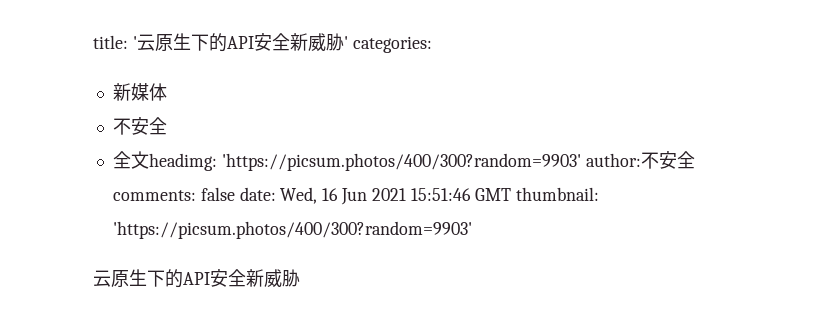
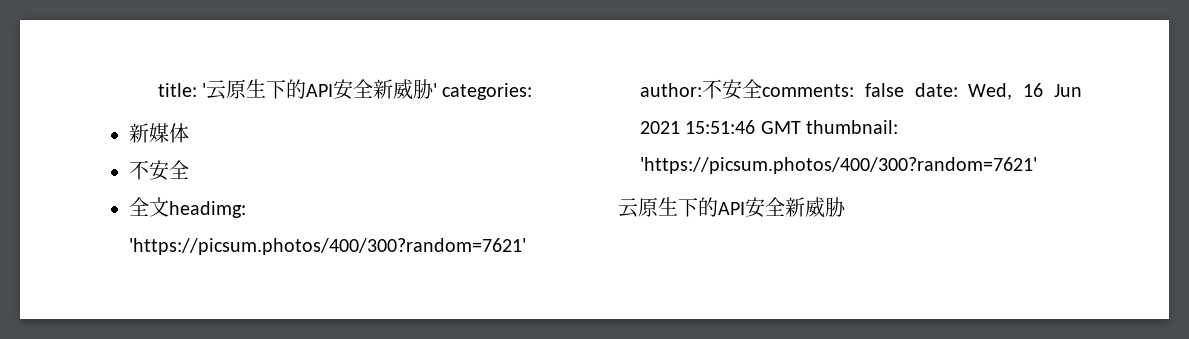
- 全文headimg: 'https://picsum.photos/400/300?random=9903' author:不安全comments: false date: Wed, 16 Jun 2021 15:51:46 GMT thumbnail: 'https://picsum.photos/400/300?random=9903'
+ 全文headimg: 'https://picsum.photos/400/300?random=7621' author:不安全comments: false date: Wed, 16 Jun 2021 15:51:46 GMT thumbnail: 'https://picsum.photos/400/300?random=7621'

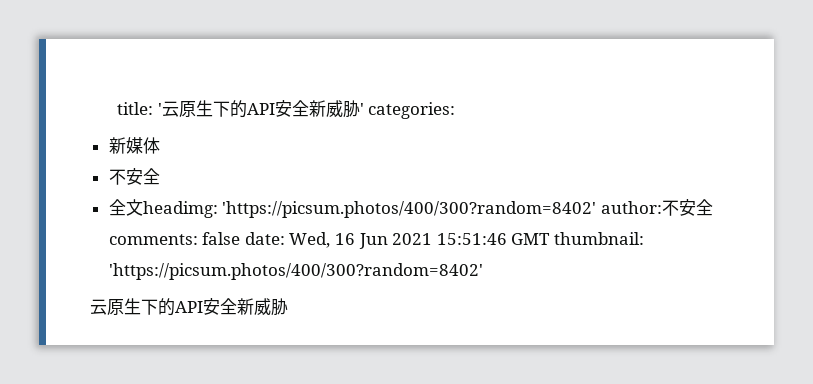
- 全文headimg: 'https://picsum.photos/400/300?random=7621' author:不安全comments: false date: Wed, 16 Jun 2021 15:51:46 GMT thumbnail: 'https://picsum.photos/400/300?random=7621'
+ 全文headimg: 'https://picsum.photos/400/300?random=8402' author:不安全comments: false date: Wed, 16 Jun 2021 15:51:46 GMT thumbnail: 'https://picsum.photos/400/300?random=8402'

